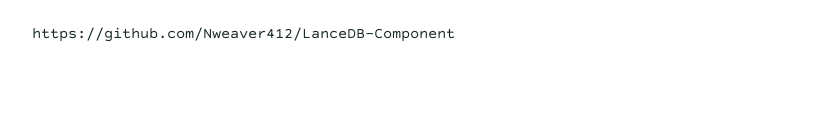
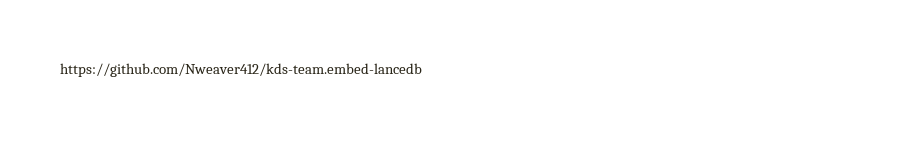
- https://github.com/Nweaver412/LanceDB-Component
+ https://github.com/Nweaver412/kds-team.embed-lancedb

